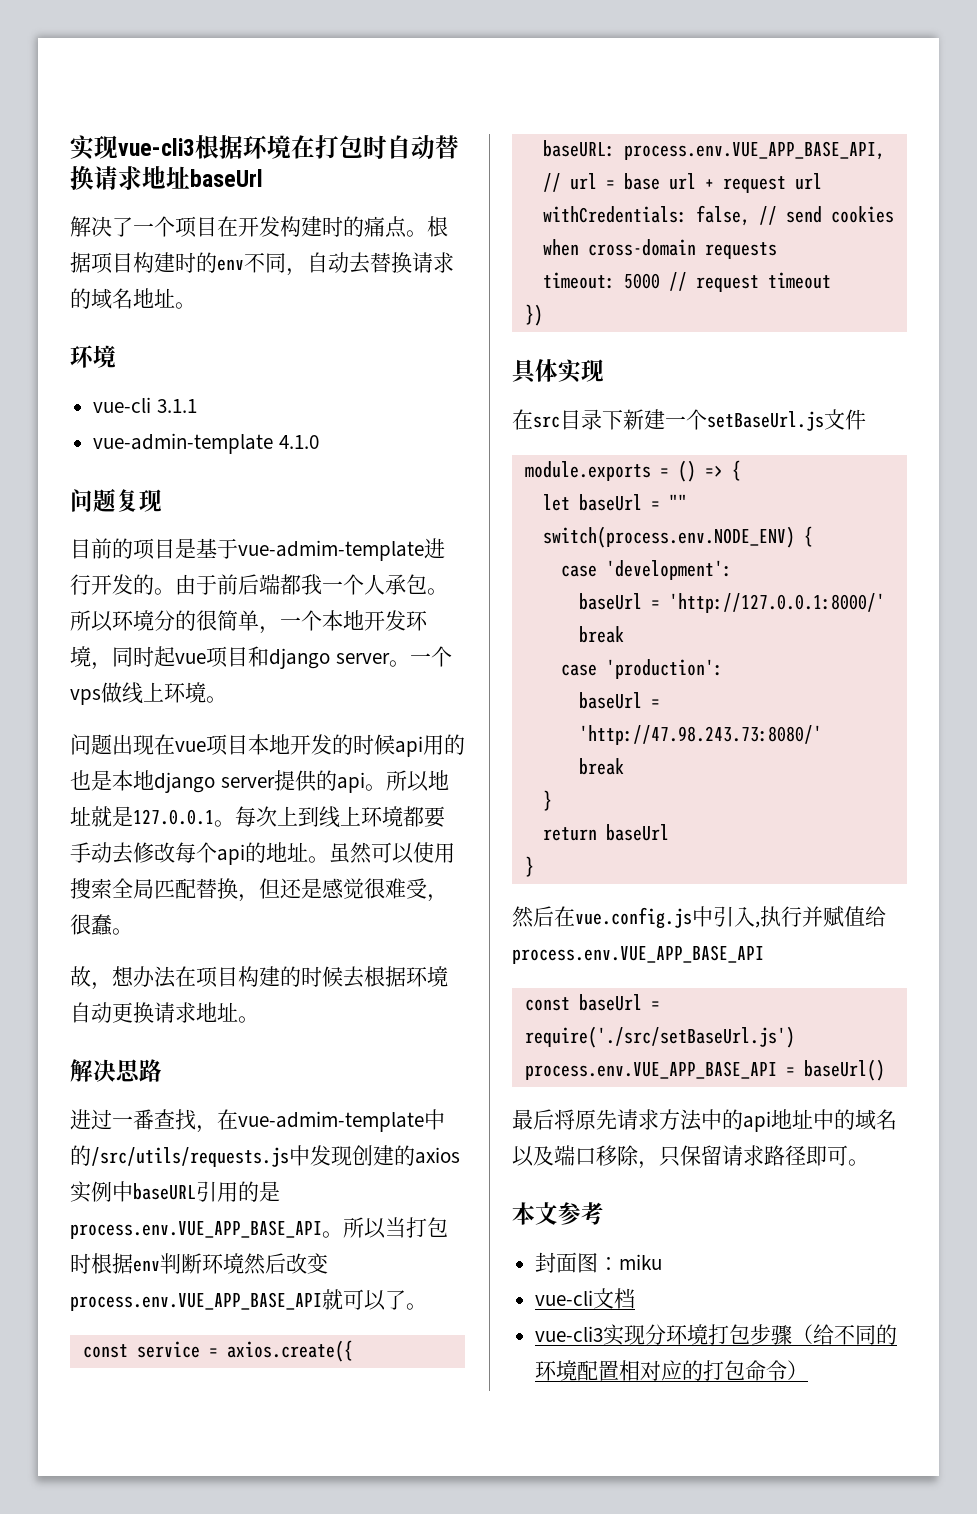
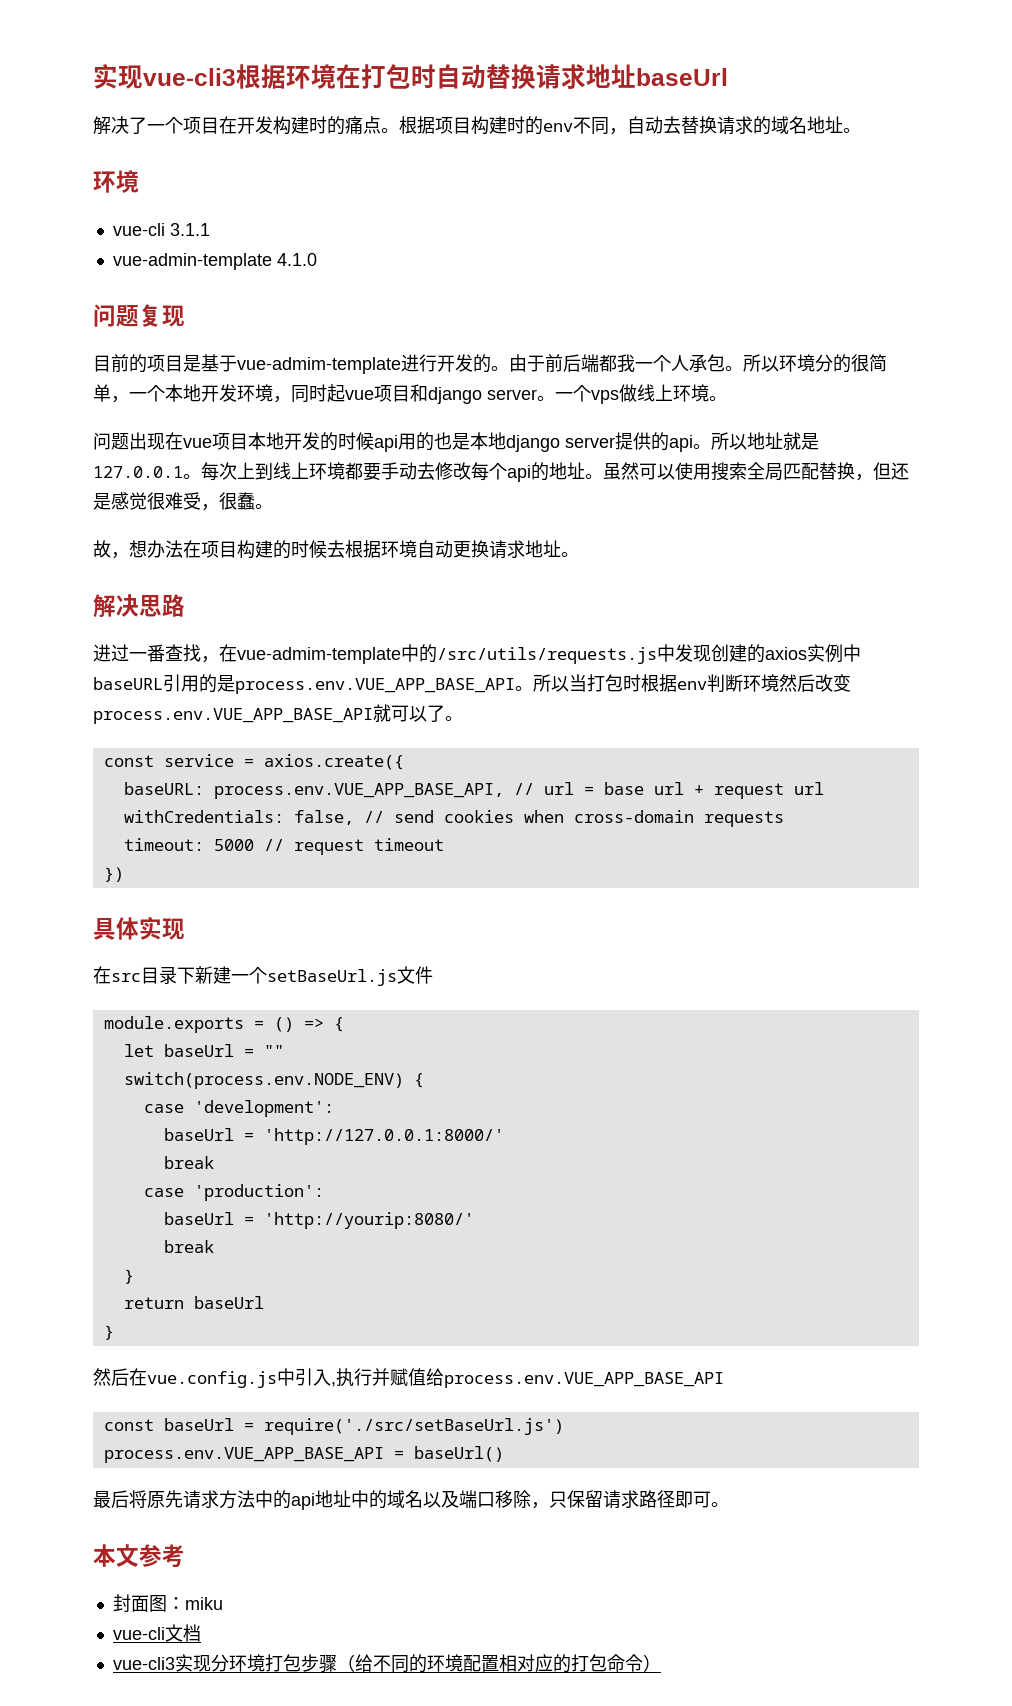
- baseUrl = 'http://47.98.243.73:8080/'
+ baseUrl = 'http://yourip:8080/'

